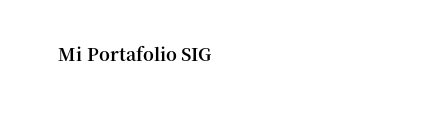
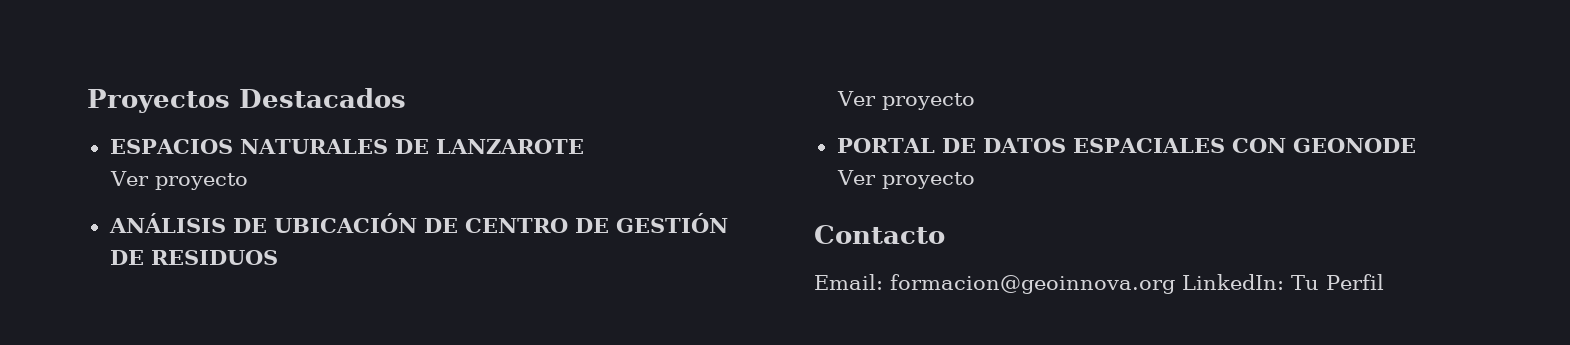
- Mi Portafolio SIG
+ Proyectos Destacados
+ ESPACIOS NATURALES DE LANZAROTE
+ Ver proyecto
+ ANÁLISIS DE UBICACIÓN DE CENTRO DE GESTIÓN DE RESIDUOS
+ Ver proyecto
+ PORTAL DE DATOS ESPACIALES CON GEONODE
+ Ver proyecto
+ Contacto
+ Email: formacion@geoinnova.org LinkedIn: Tu Perfil

